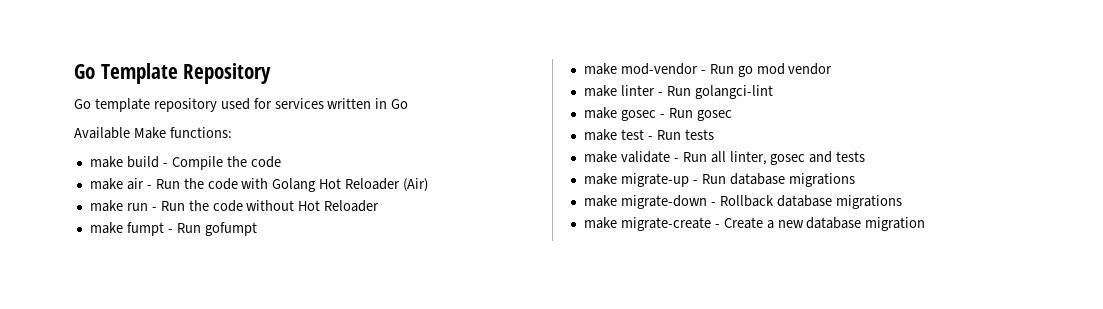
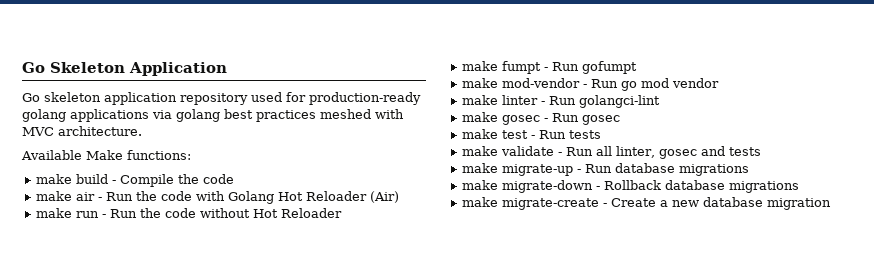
- Go Template Repository
- Go template repository used for services written in Go
+ Go Skeleton Application
+ Go skeleton application repository used for production-ready golang applications via golang best practices meshed with MVC architecture.

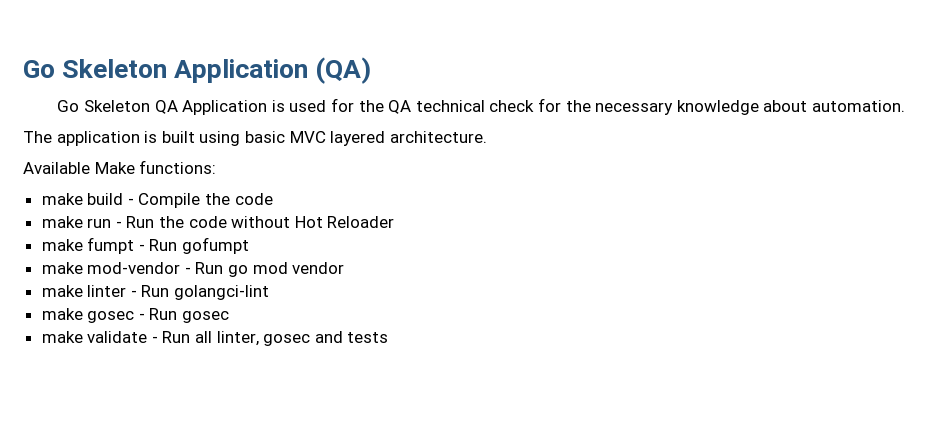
- Go Skeleton Application
- Go skeleton application repository used for production-ready golang applications via golang best practices meshed with MVC architecture.
+ Go Skeleton Application (QA)
+ Go Skeleton QA Application is used for the QA technical check for the necessary knowledge about automation.
+ The application is built using basic MVC layered architecture.
- make air - Run the code with Golang Hot Reloader (Air)
- make test - Run tests
- make migrate-up - Run database migrations
- make migrate-down - Rollback database migrations
- make migrate-create - Create a new database migration

